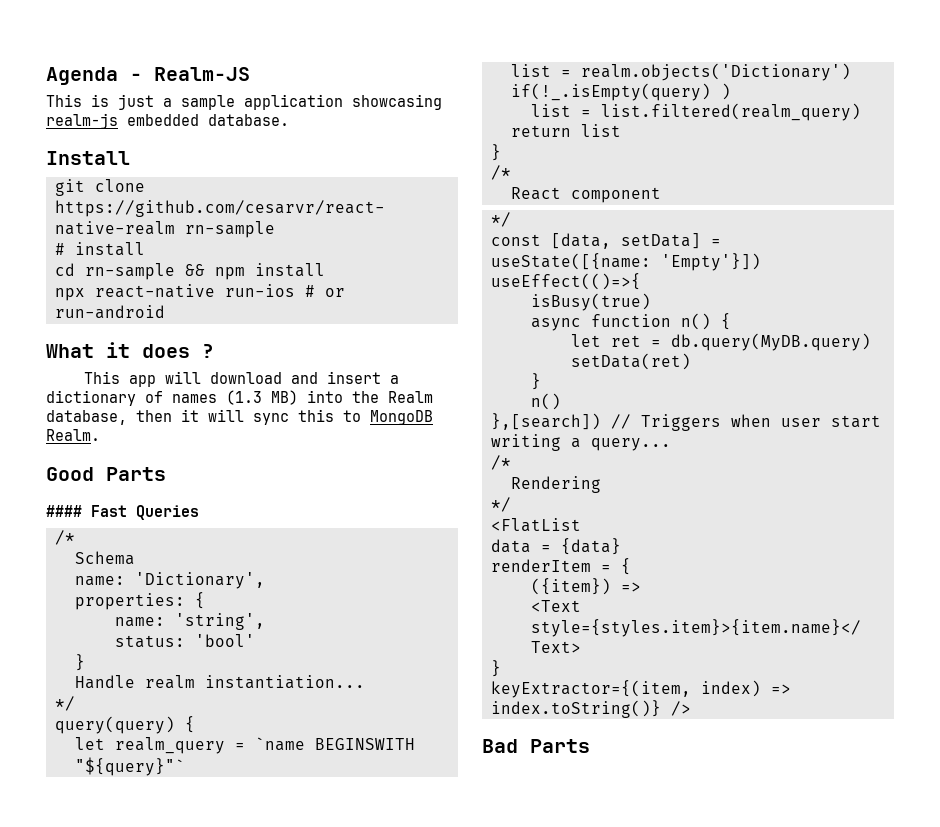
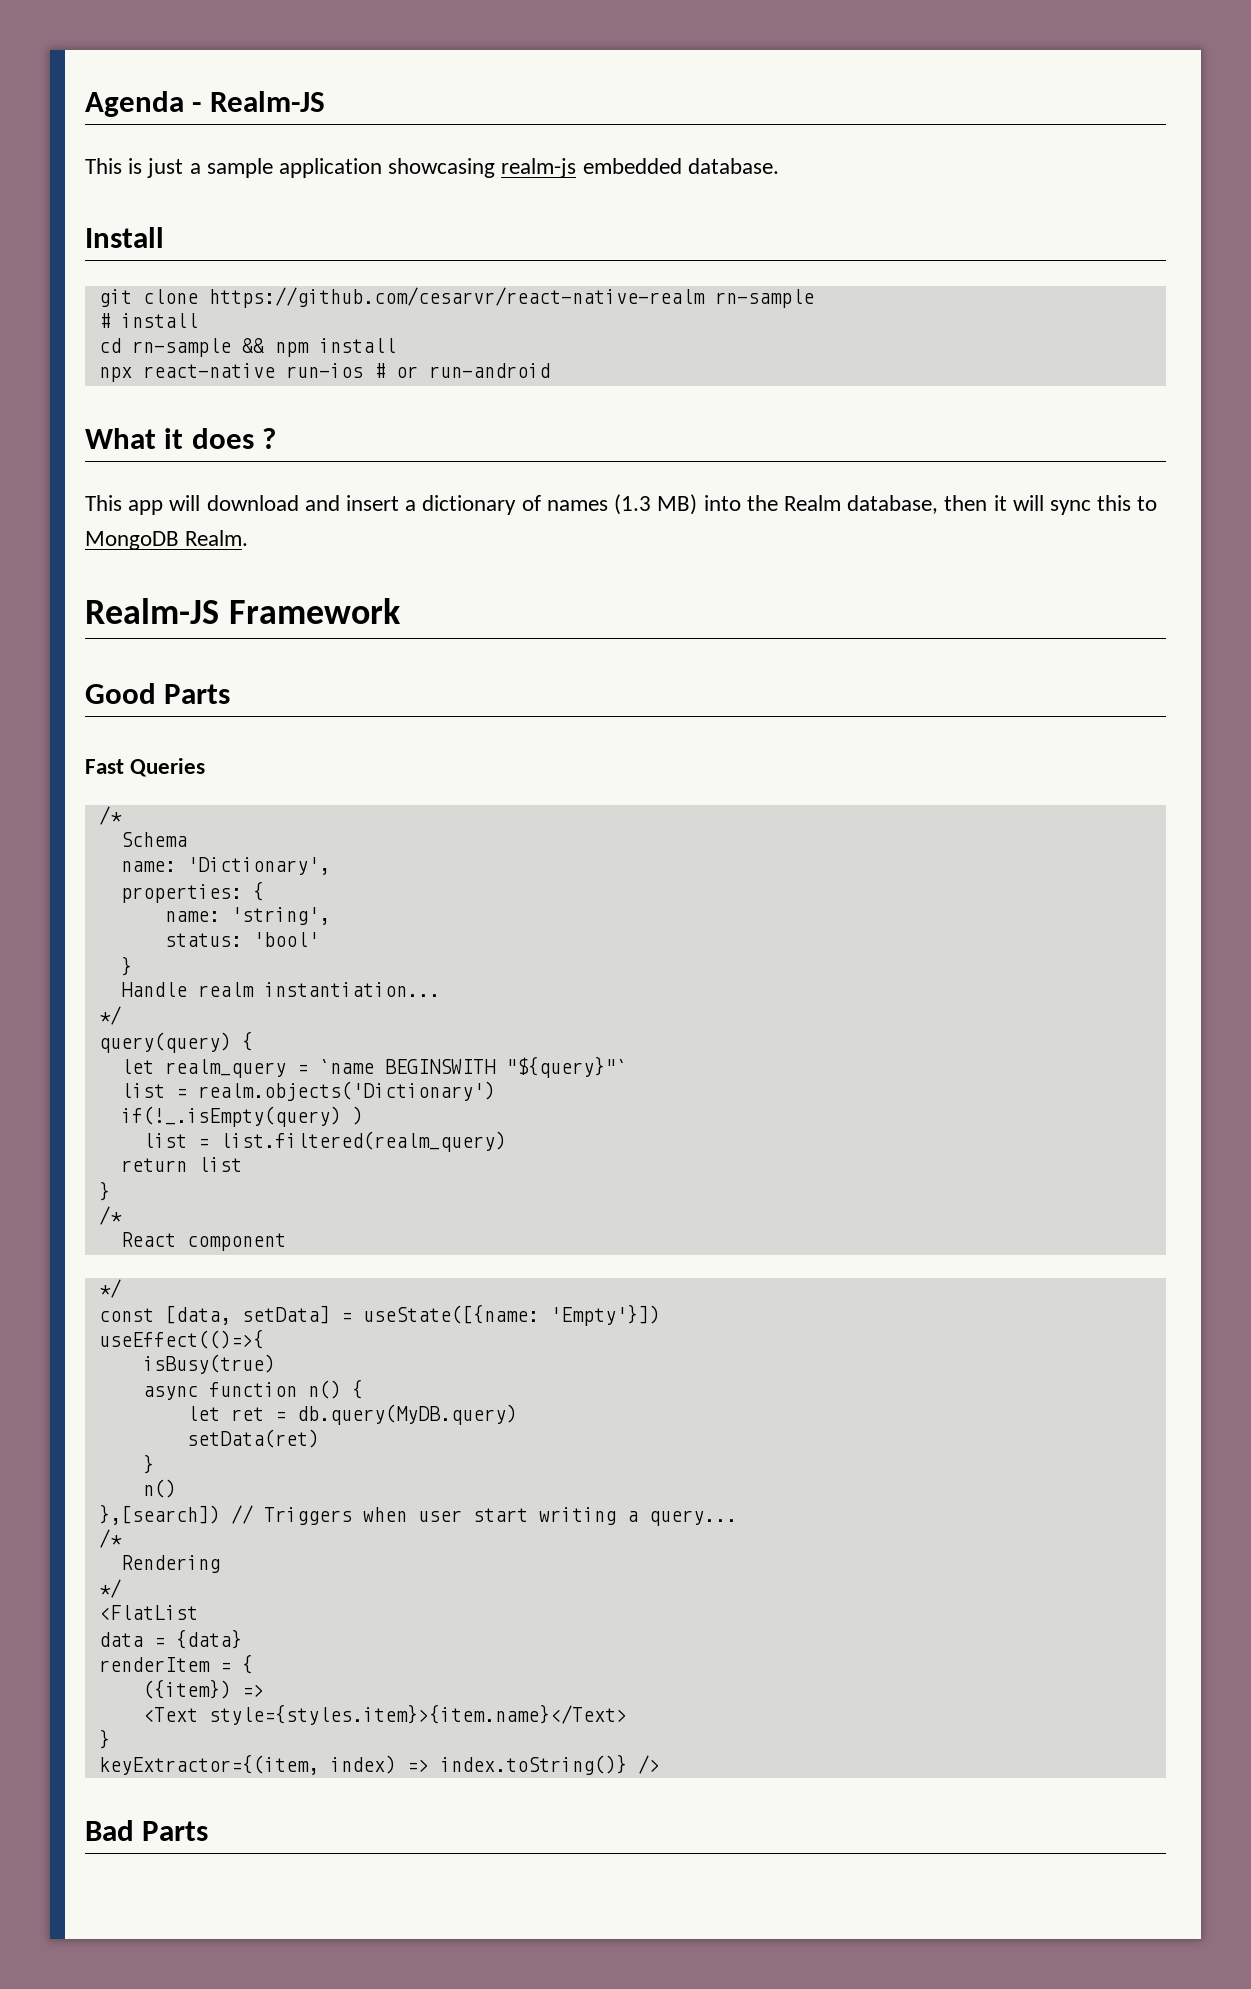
+ Realm-JS Framework
- #### Fast Queries
+ Fast Queries

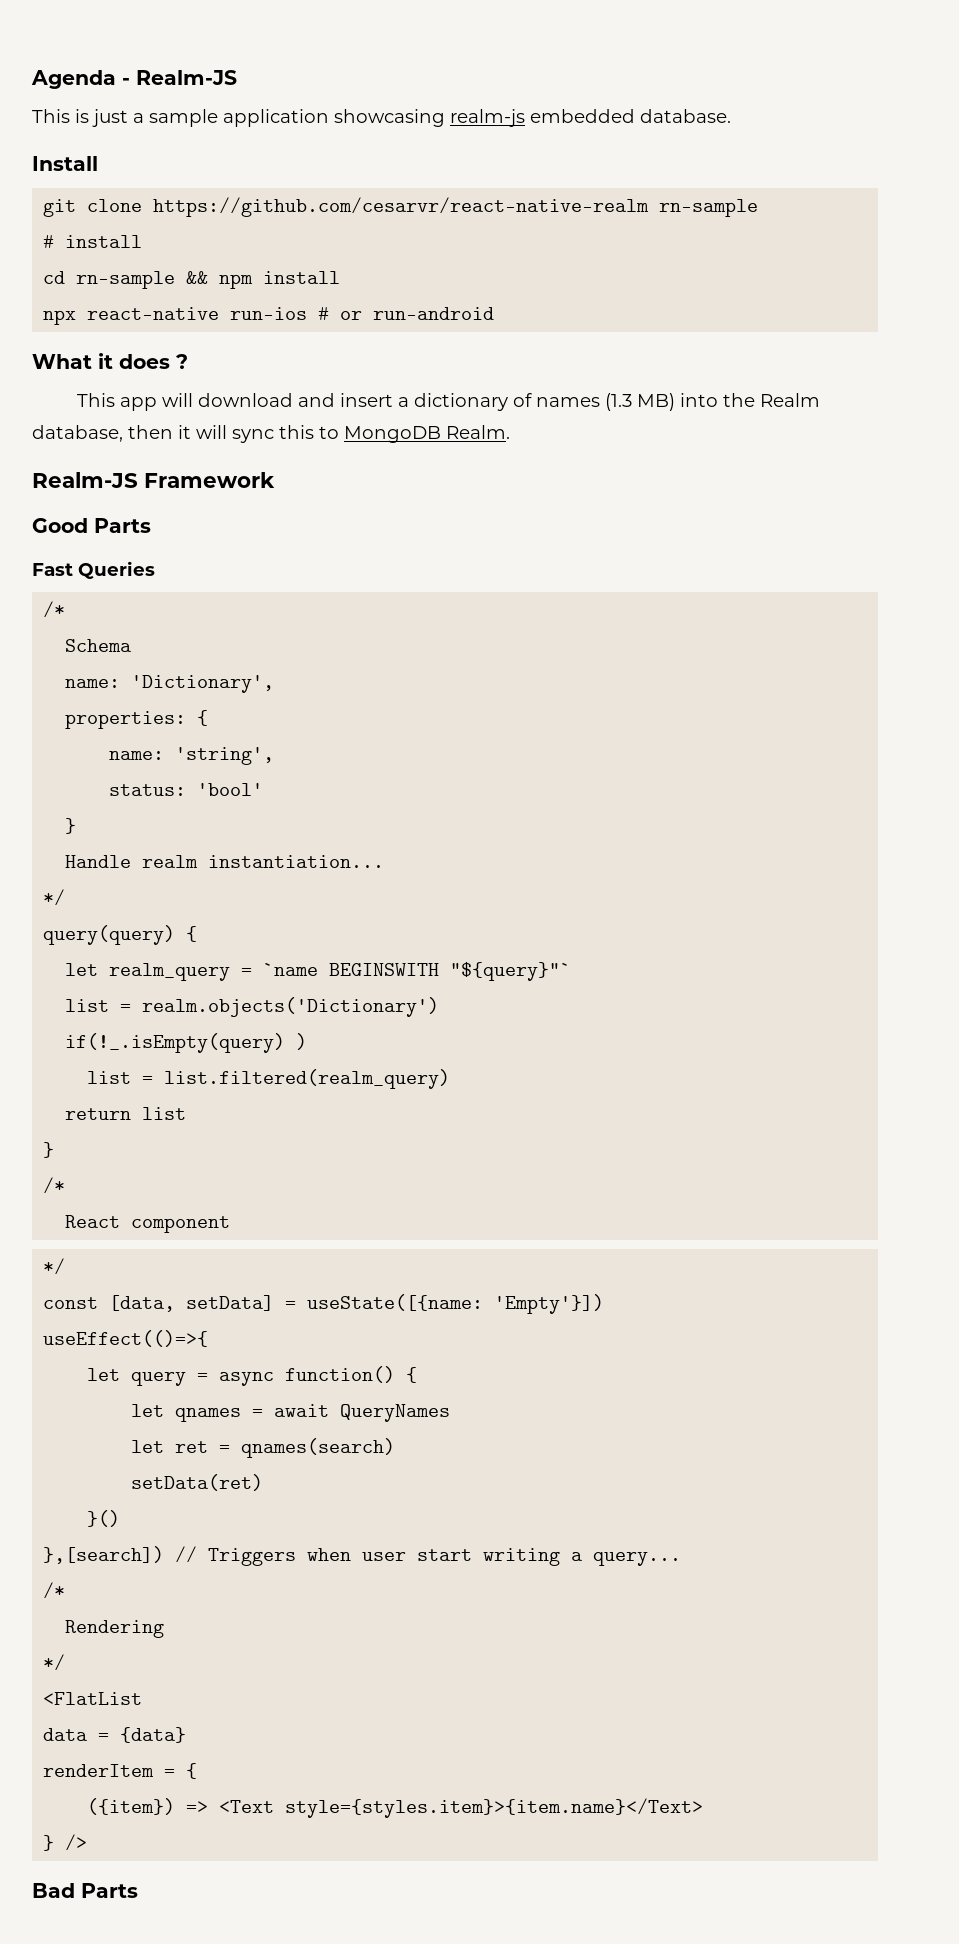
- isBusy(true)
- async function n() {
+ let query = async function() {
+ let qnames = await QueryNames
- let ret = db.query(MyDB.query)
+ let ret = qnames(search)
  setData(ret)
- }
- n()
+ }()
- ({item}) =>
- <Text style={styles.item}>{item.name}</Text>
- }
- keyExtractor={(item, index) => index.toString()} />
+ ({item}) => <Text style={styles.item}>{item.name}</Text>
+ } />

